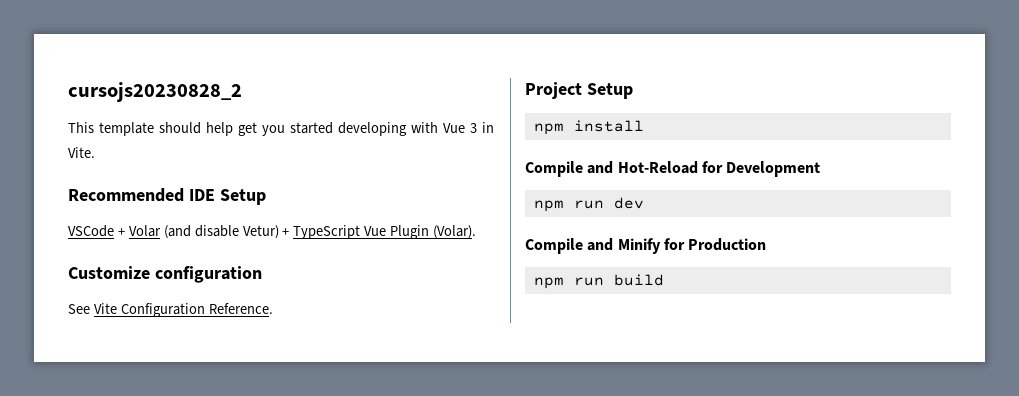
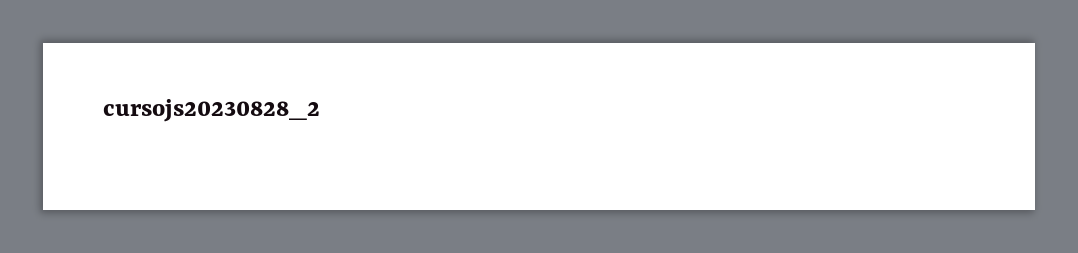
- This template should help get you started developing with Vue 3 in Vite.
- Recommended IDE Setup
- VSCode + Volar (and disable Vetur) + TypeScript Vue Plugin (Volar).
- Customize configuration
- See Vite Configuration Reference.
- Project Setup
- npm install
- Compile and Hot-Reload for Development
- npm run dev
- Compile and Minify for Production
- npm run build

